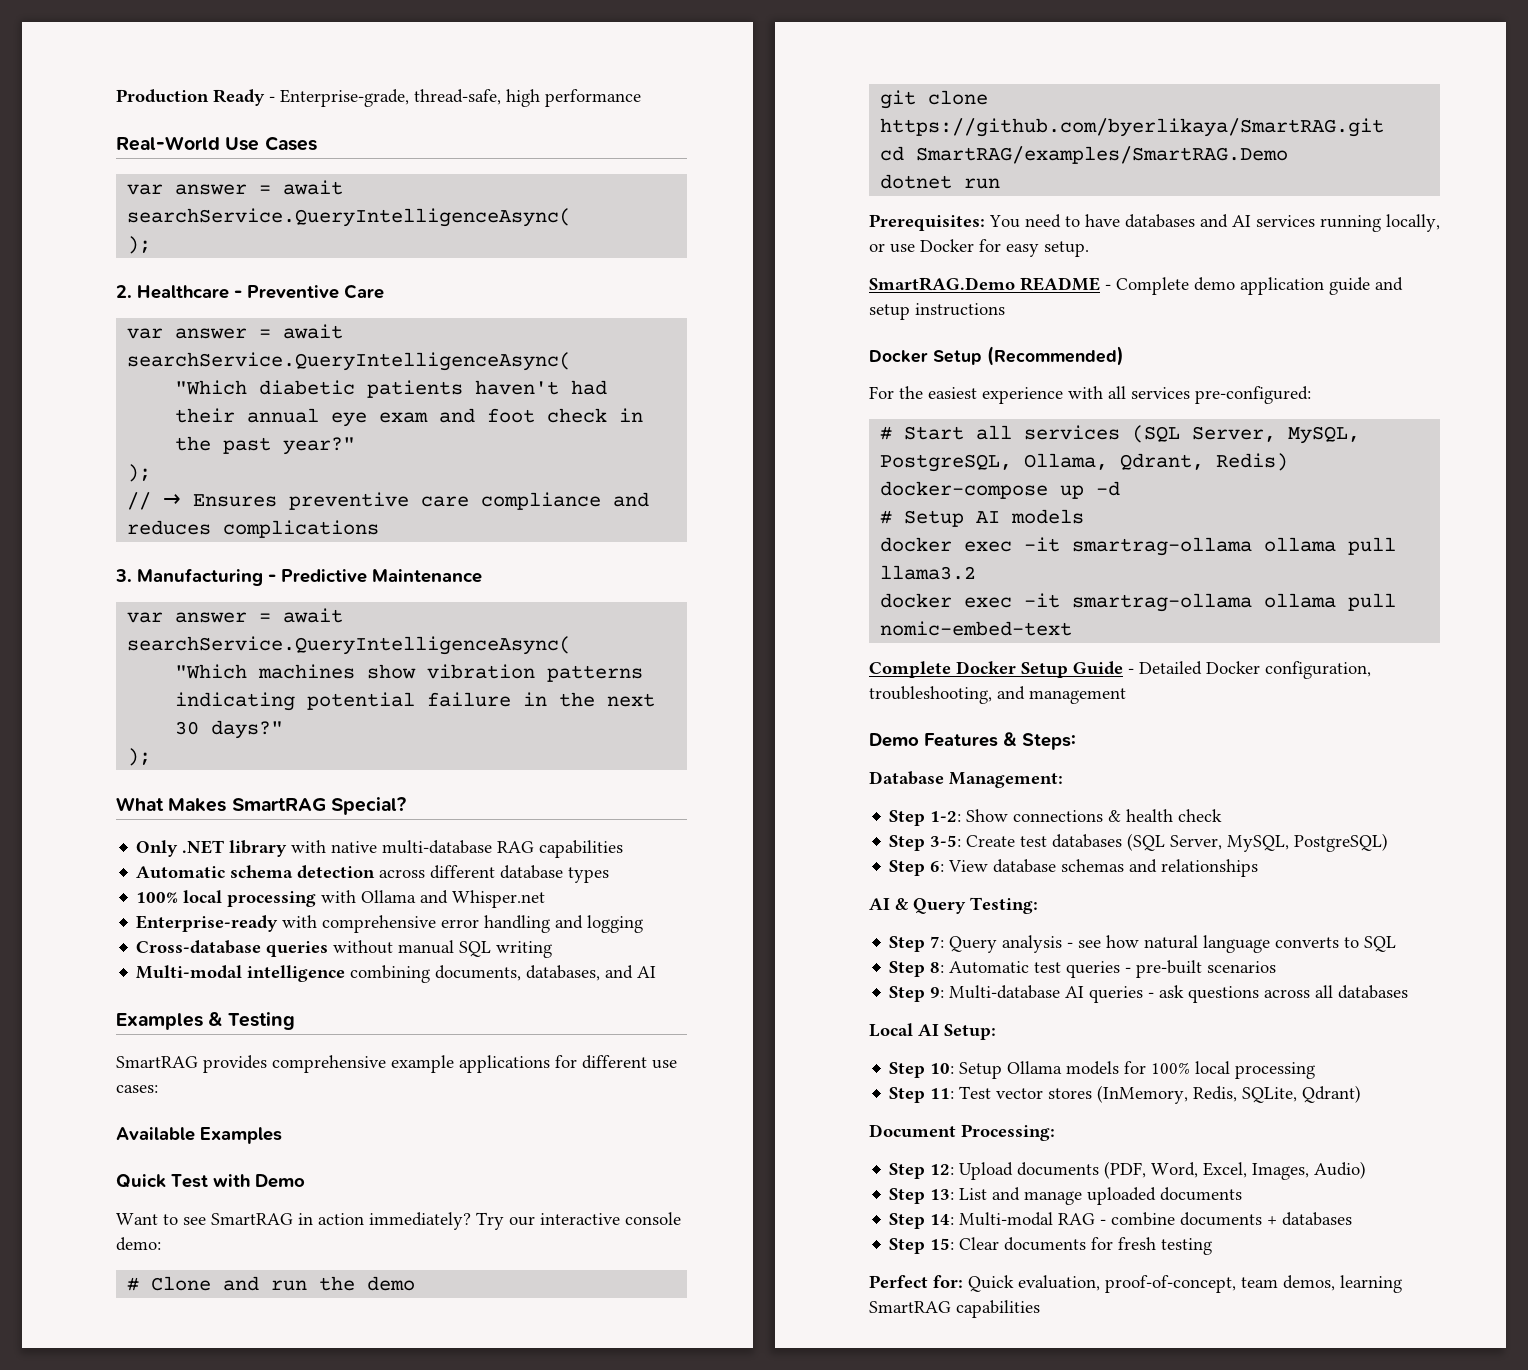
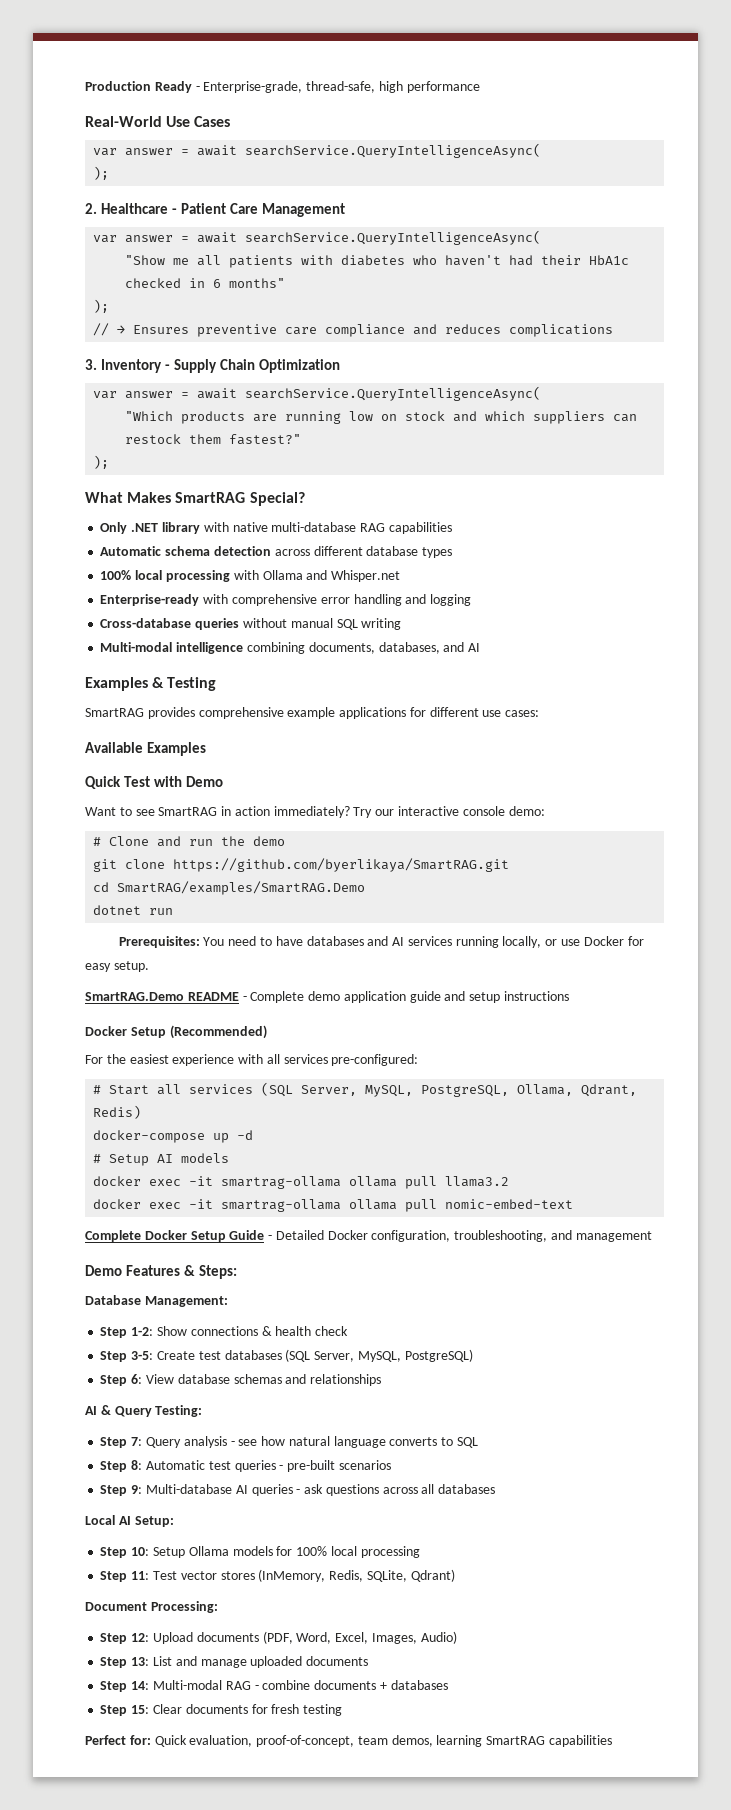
- 2. Healthcare - Preventive Care
+ 2. Healthcare - Patient Care Management
  var answer = await searchService.QueryIntelligenceAsync(
- "Which diabetic patients haven't had their annual eye exam and foot check in the past year?"
+ "Show me all patients with diabetes who haven't had their HbA1c checked in 6 months"
- 3. Manufacturing - Predictive Maintenance
+ 3. Inventory - Supply Chain Optimization
  var answer = await searchService.QueryIntelligenceAsync(
- "Which machines show vibration patterns indicating potential failure in the next 30 days?"
+ "Which products are running low on stock and which suppliers can restock them fastest?"

